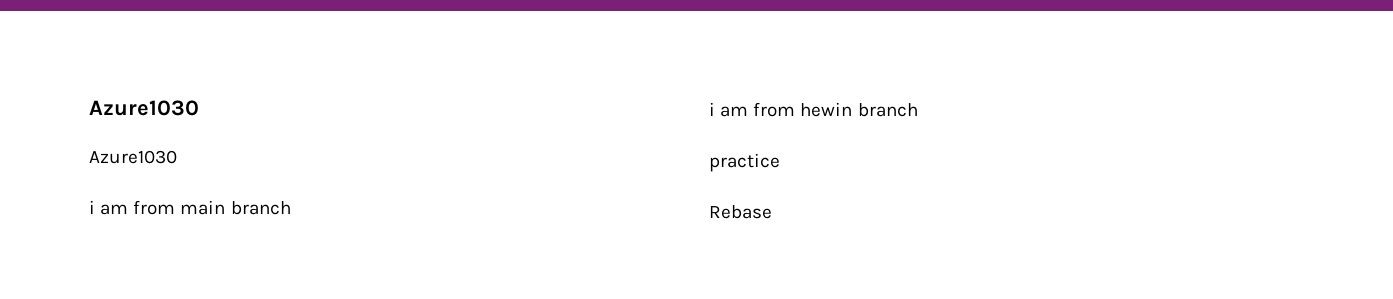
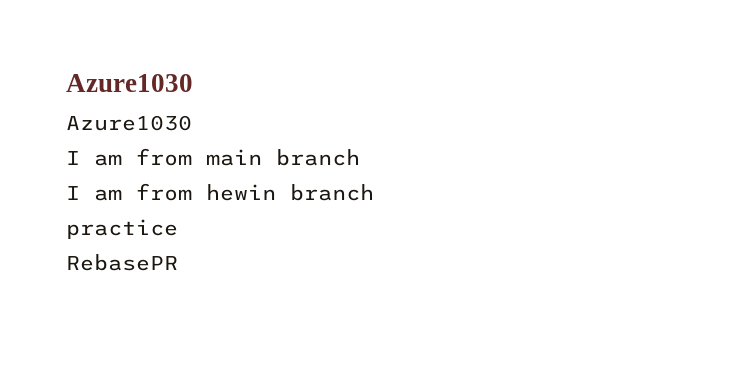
- i am from main branch
+ I am from main branch
- i am from hewin branch
+ I am from hewin branch
- Rebase
+ RebasePR

